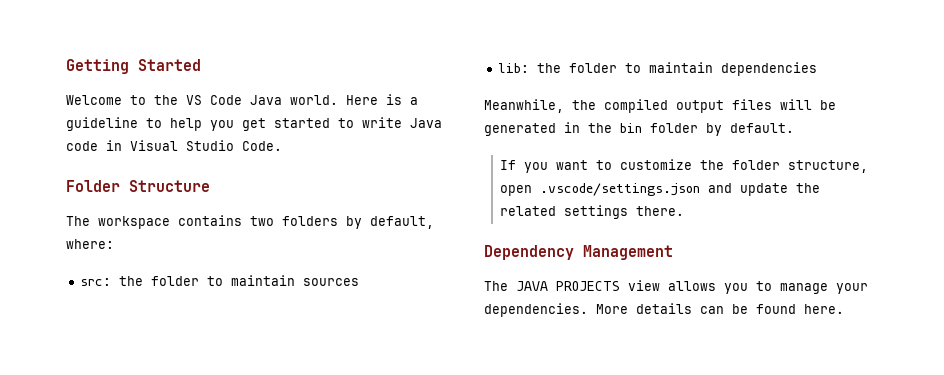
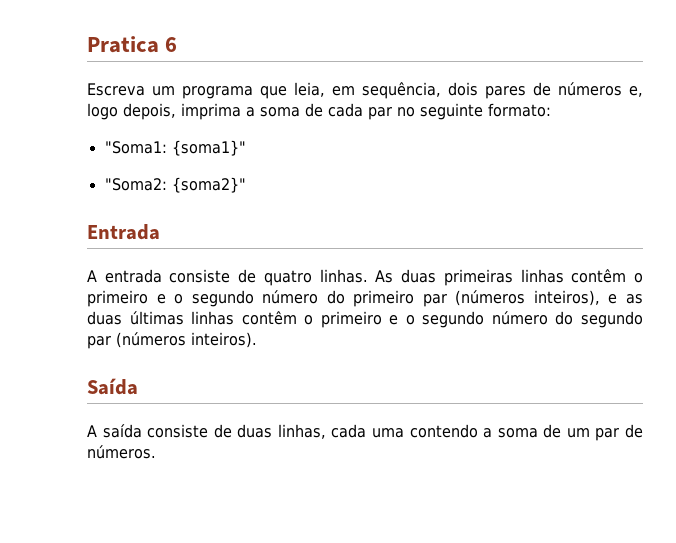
- Getting Started
- Welcome to the VS Code Java world. Here is a guideline to help you get started to write Java code in Visual Studio Code.
- Folder Structure
- The workspace contains two folders by default, where:
- src: the folder to maintain sources
- lib: the folder to maintain dependencies
- Meanwhile, the compiled output files will be generated in the bin folder by default.
- If you want to customize the folder structure, open .vscode/settings.json and update the related settings there.
- Dependency Management
- The JAVA PROJECTS view allows you to manage your dependencies. More details can be found here.
+ Pratica 6
+ Escreva um programa que leia, em sequência, dois pares de números e, logo depois, imprima a soma de cada par no seguinte formato:
+ "Soma1: {soma1}"
+ "Soma2: {soma2}"
+ Entrada
+ A entrada consiste de quatro linhas. As duas primeiras linhas contêm o primeiro e o segundo número do primeiro par (números inteiros), e as duas últimas linhas contêm o primeiro e o segundo número do segundo par (números inteiros).
+ Saída
+ A saída consiste de duas linhas, cada uma contendo a soma de um par de números.

